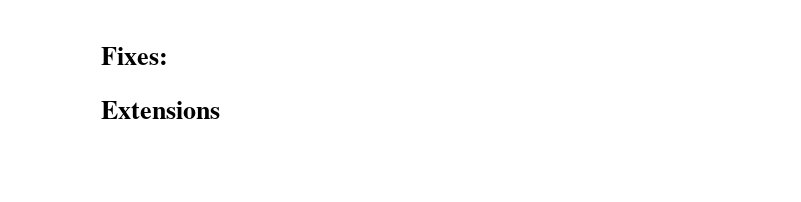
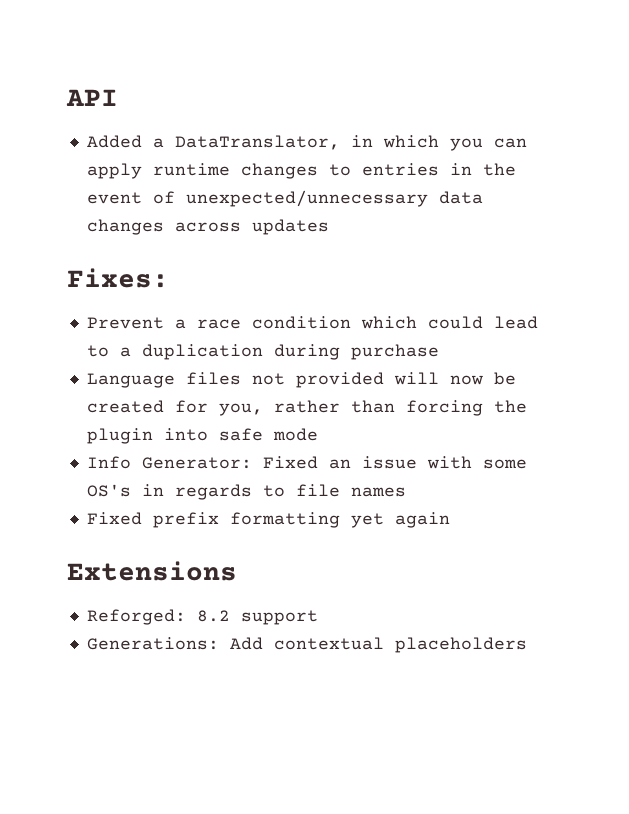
+ API
+ Added a DataTranslator, in which you can apply runtime changes to entries in the event of unexpected/unnecessary data changes across updates
  Fixes:
+ Prevent a race condition which could lead to a duplication during purchase
+ Language files not provided will now be created for you, rather than forcing the plugin into safe mode
+ Info Generator: Fixed an issue with some OS's in regards to file names
+ Fixed prefix formatting yet again
  Extensions
+ Reforged: 8.2 support
+ Generations: Add contextual placeholders

